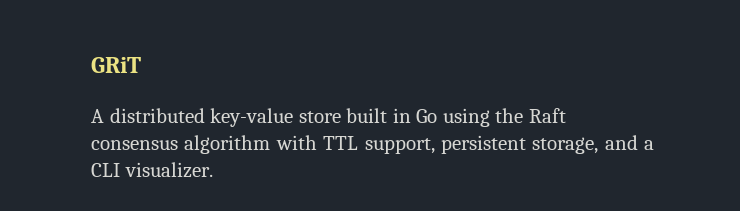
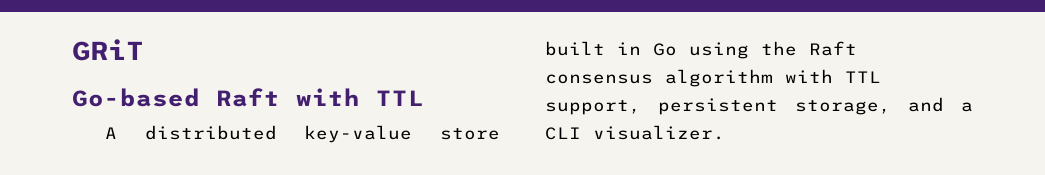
+ Go-based Raft with TTL

